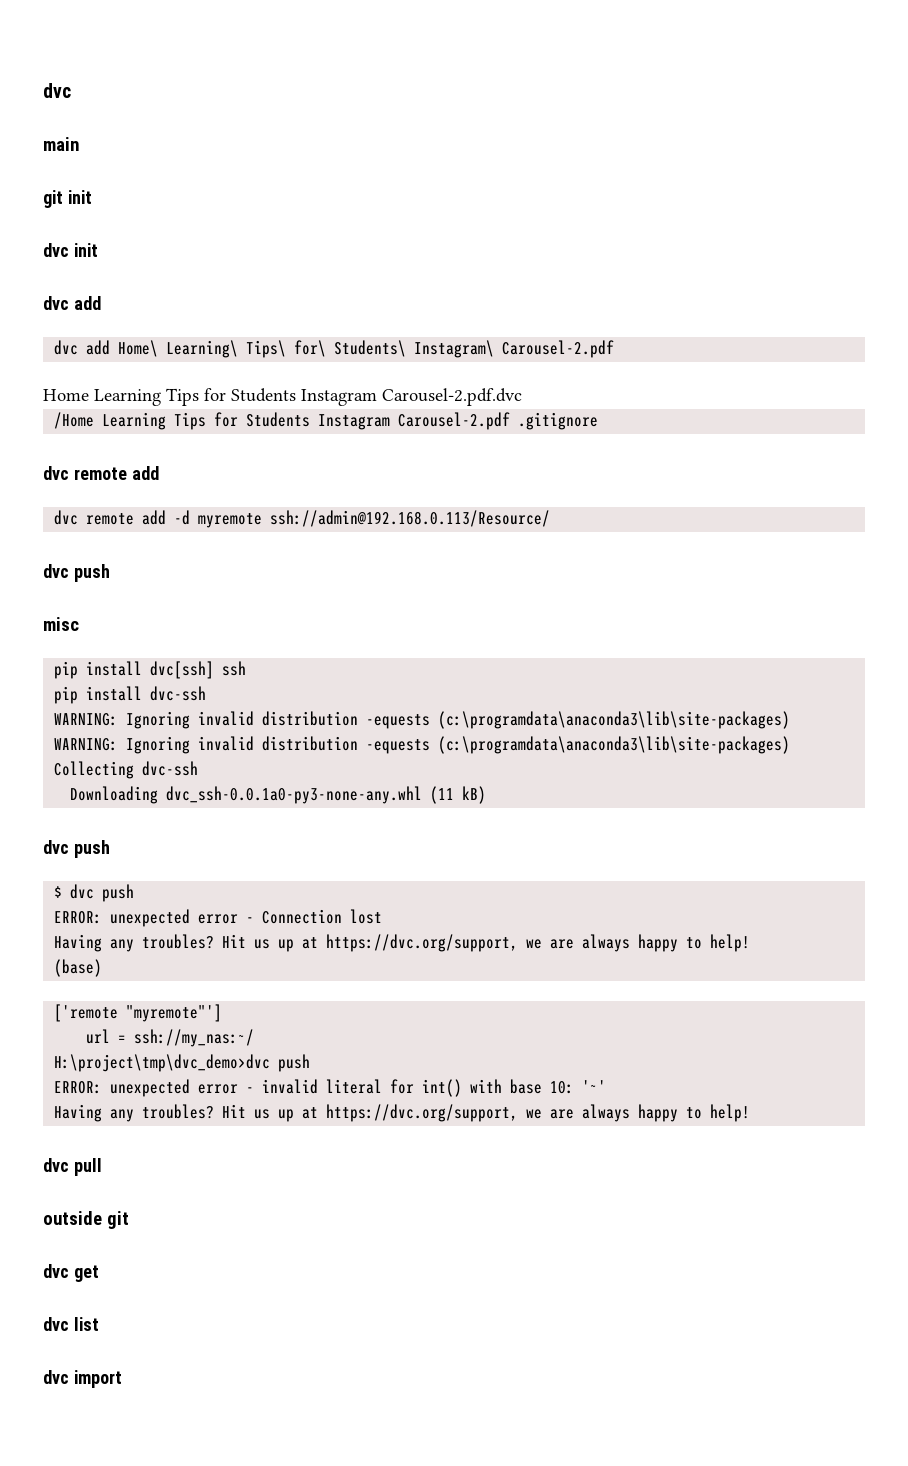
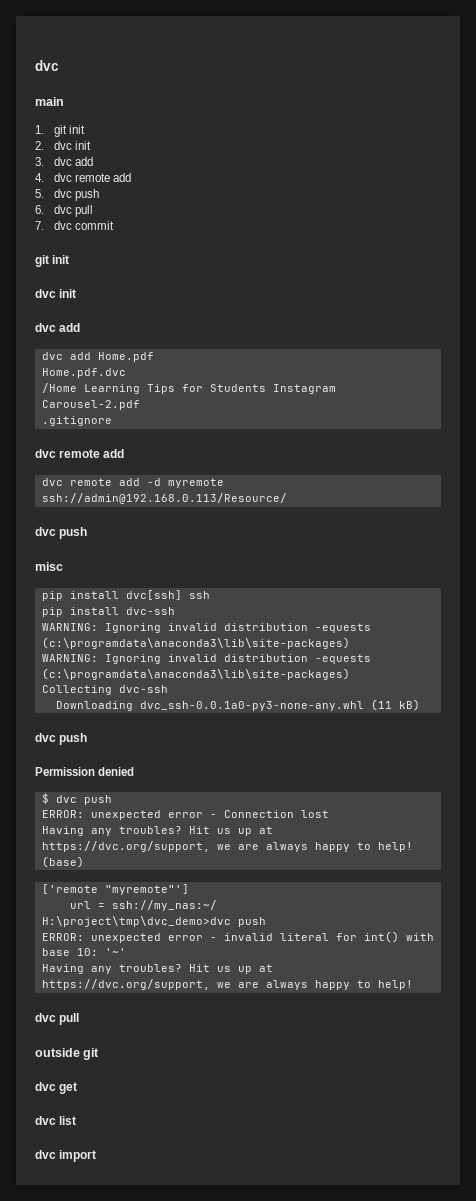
+ 1. git init
+ 2. dvc init
+ 3. dvc add
+ 4. dvc remote add
+ 5. dvc push
+ 6. dvc pull
+ 7. dvc commit
- dvc add Home\ Learning\ Tips\ for\ Students\ Instagram\ Carousel-2.pdf
- Home Learning Tips for Students Instagram Carousel-2.pdf.dvc
+ dvc add Home.pdf
+ Home.pdf.dvc
- /Home Learning Tips for Students Instagram Carousel-2.pdf .gitignore
+ /Home Learning Tips for Students Instagram Carousel-2.pdf
+ .gitignore
+ Permission denied

